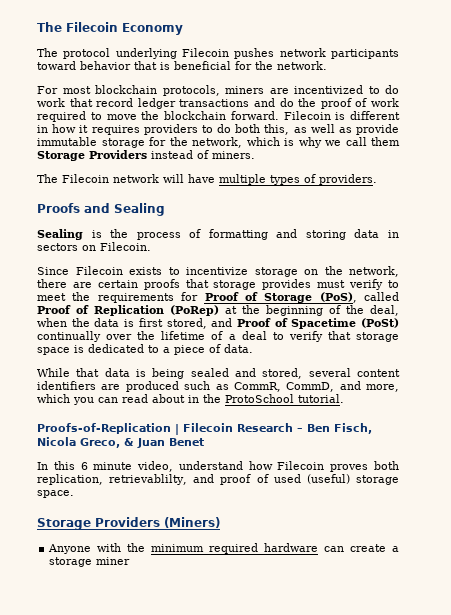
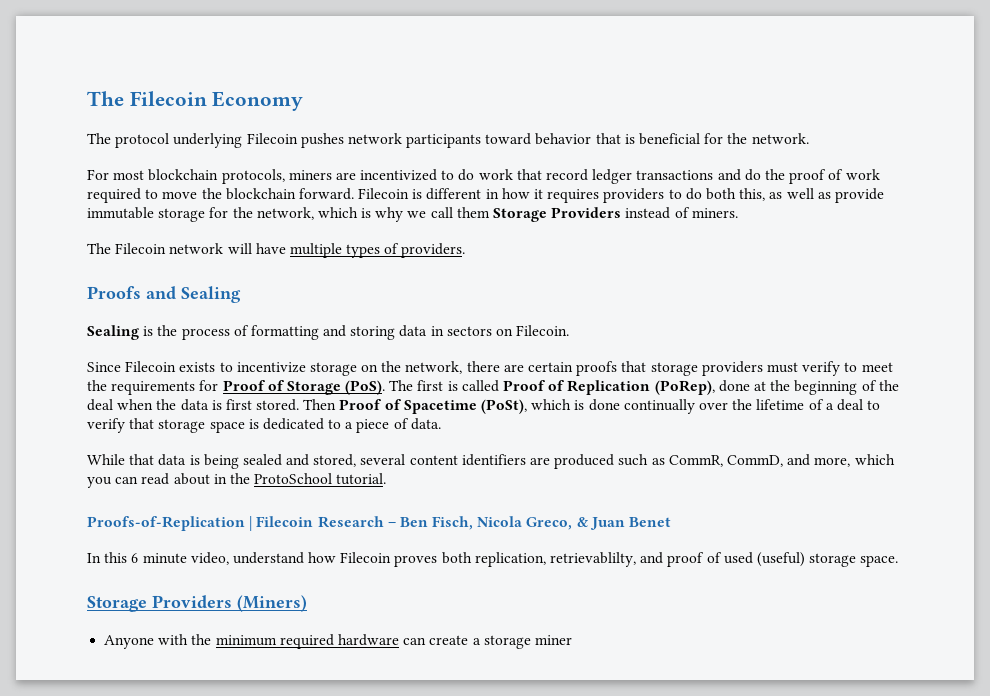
- Since Filecoin exists to incentivize storage on the network, there are certain proofs that storage provides must verify to meet the requirements for Proof of Storage (PoS), called Proof of Replication (PoRep) at the beginning of the deal, when the data is first stored, and Proof of Spacetime (PoSt) continually over the lifetime of a deal to verify that storage space is dedicated to a piece of data.
+ Since Filecoin exists to incentivize storage on the network, there are certain proofs that storage providers must verify to meet the requirements for Proof of Storage (PoS). The first is called Proof of Replication (PoRep), done at the beginning of the deal when the data is first stored. Then Proof of Spacetime (PoSt), which is done continually over the lifetime of a deal to verify that storage space is dedicated to a piece of data.

